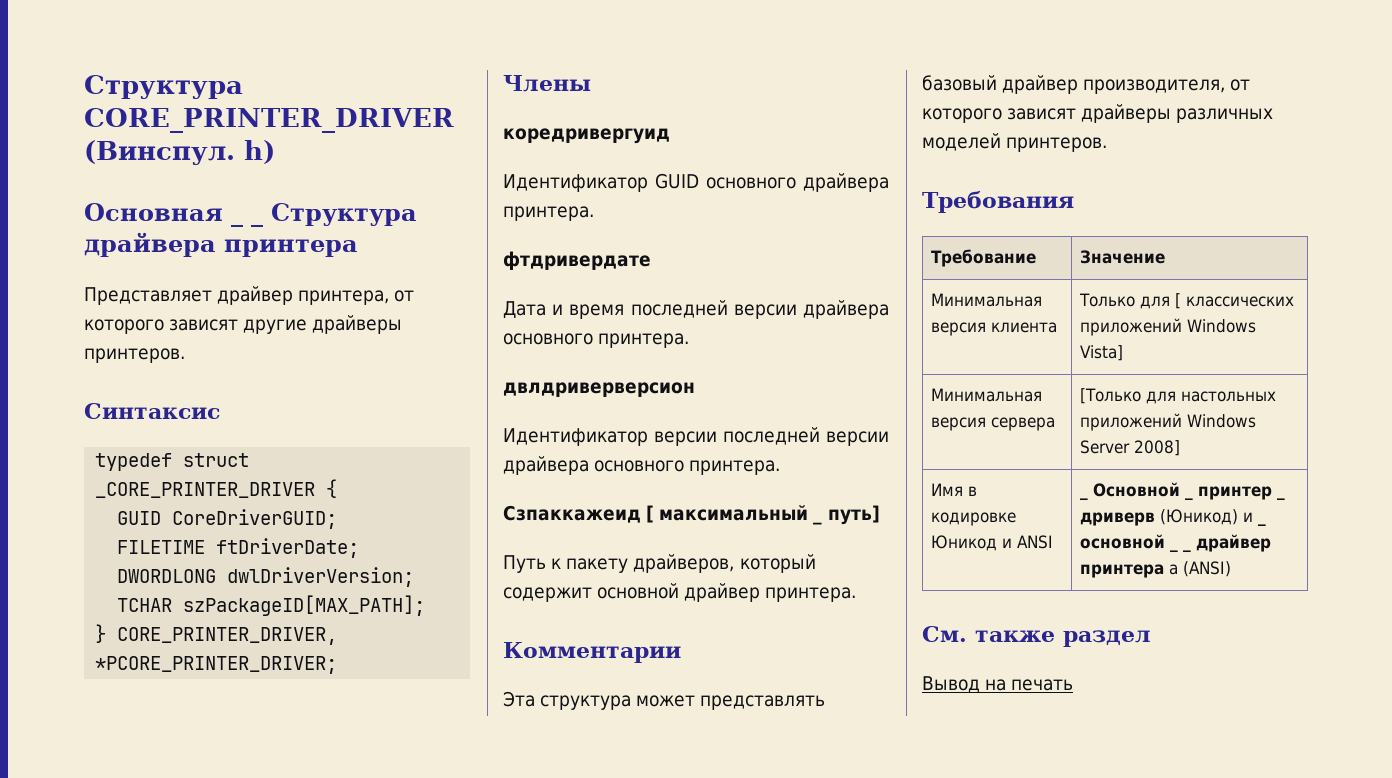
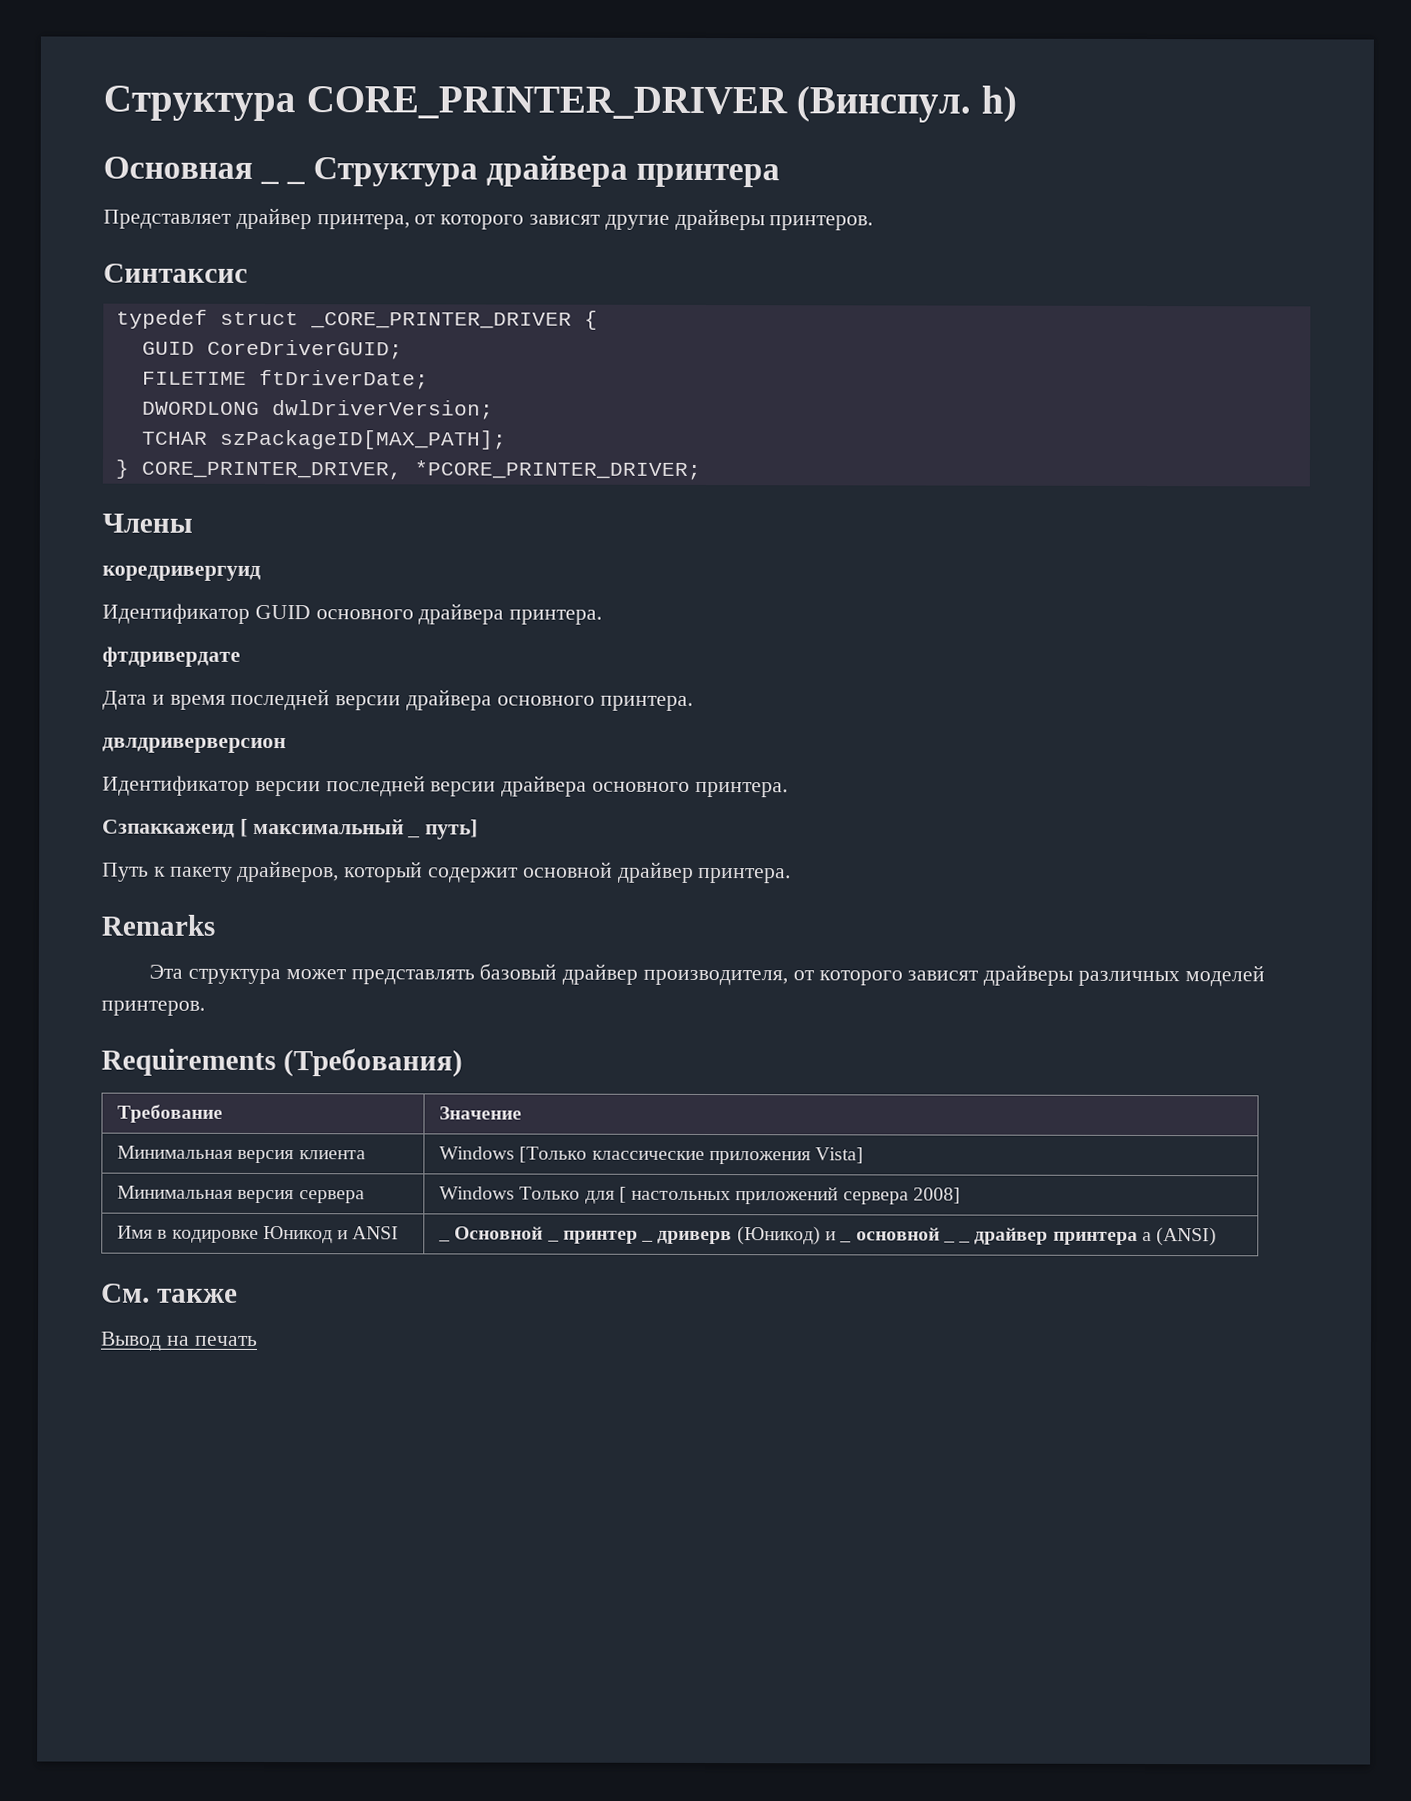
- Комментарии
+ Remarks
- Требования
+ Requirements (Требования)
- Минимальная версия клиента | Только для [ классических приложений Windows Vista]
- Минимальная версия сервера | [Только для настольных приложений Windows Server 2008]
+ Минимальная версия клиента | Windows [Только классические приложения Vista]
+ Минимальная версия сервера | Windows Только для [ настольных приложений сервера 2008]
- См. также раздел
+ См. также

